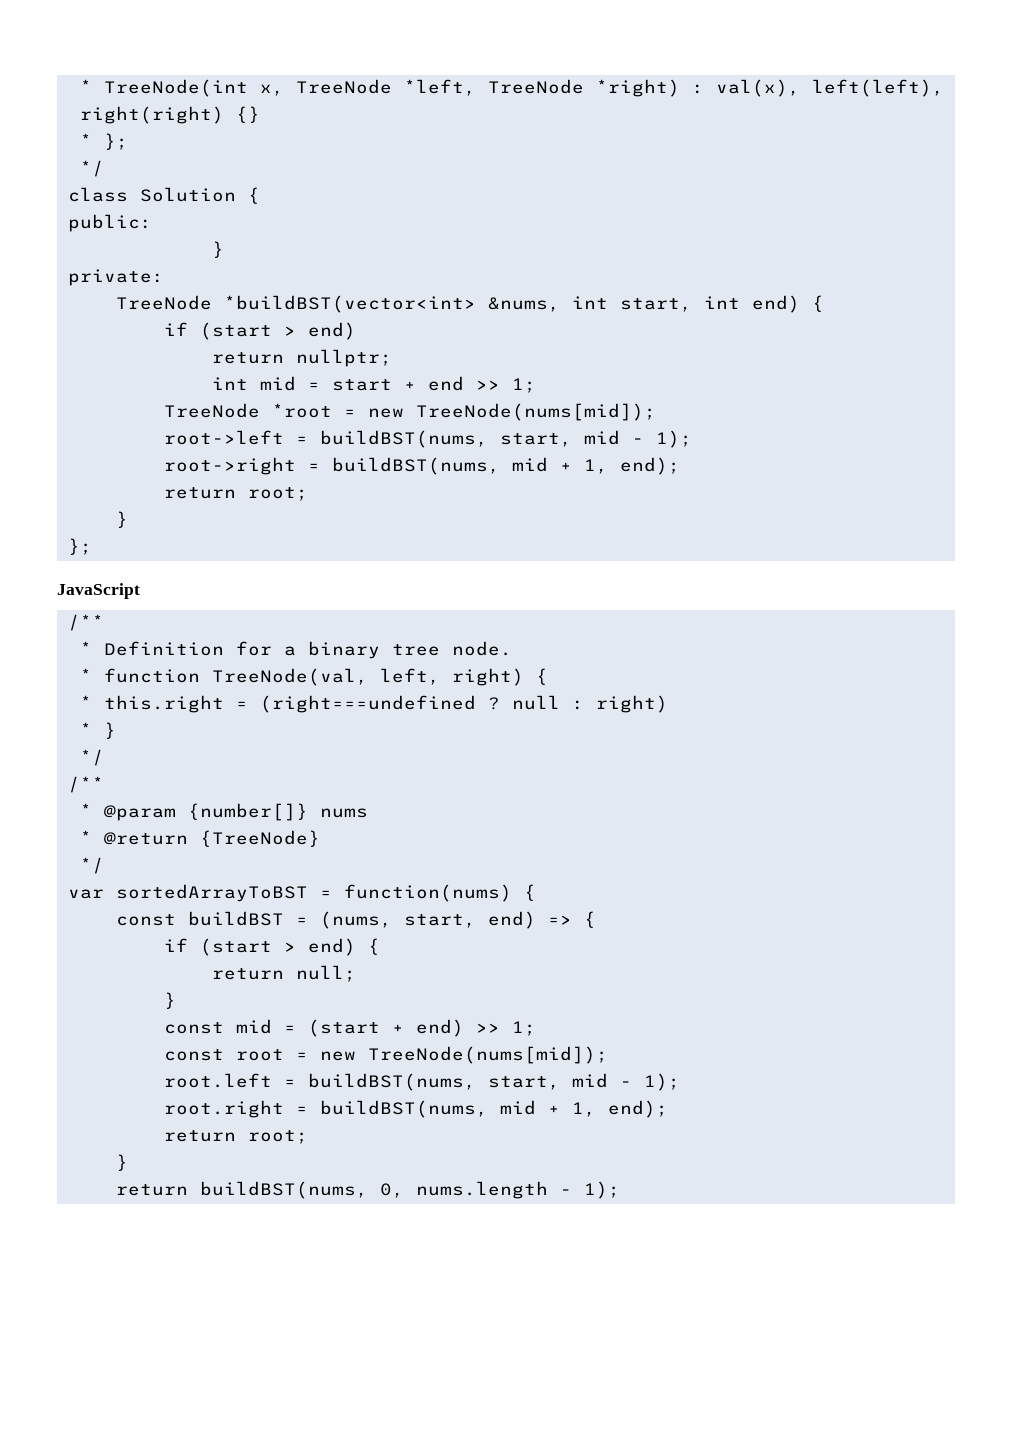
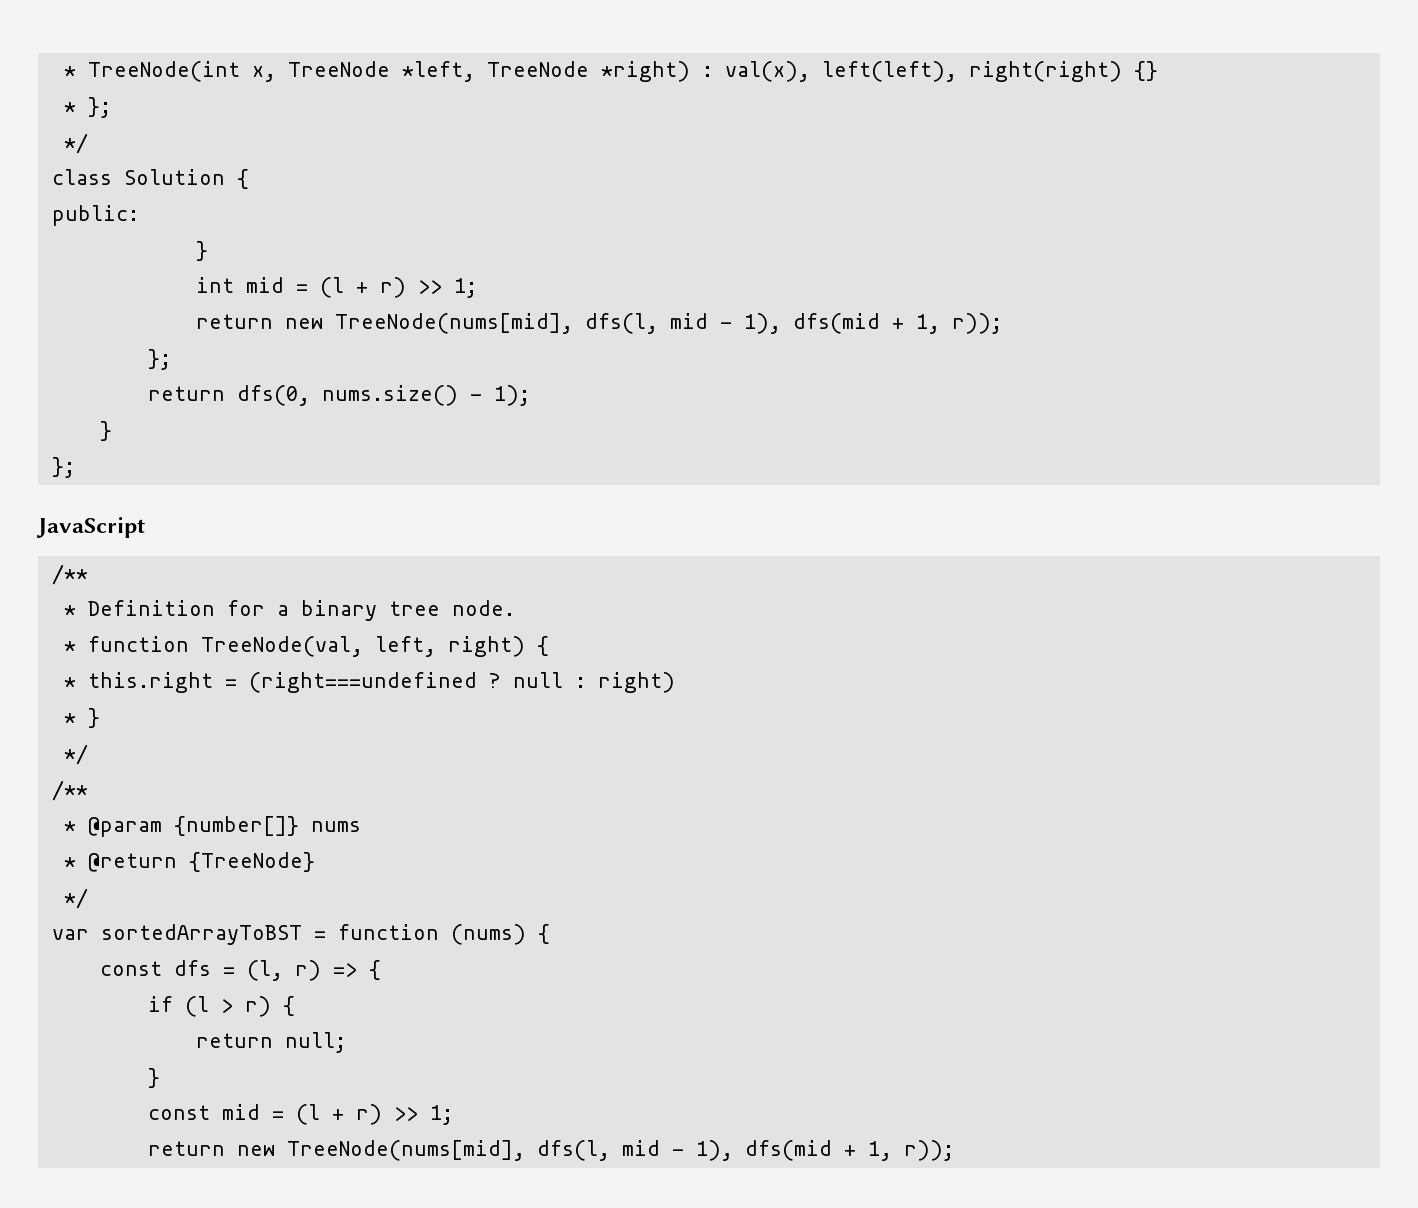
- private:
- TreeNode *buildBST(vector<int> &nums, int start, int end) {
- if (start > end)
- return nullptr;
- int mid = start + end >> 1;
- TreeNode *root = new TreeNode(nums[mid]);
- root->left = buildBST(nums, start, mid - 1);
- root->right = buildBST(nums, mid + 1, end);
- return root;
+ int mid = (l + r) >> 1;
+ return new TreeNode(nums[mid], dfs(l, mid - 1), dfs(mid + 1, r));
+ };
+ return dfs(0, nums.size() - 1);
- var sortedArrayToBST = function(nums) {
+ var sortedArrayToBST = function (nums) {
- const buildBST = (nums, start, end) => {
+ const dfs = (l, r) => {
- if (start > end) {
+ if (l > r) {
- const mid = (start + end) >> 1;
- const root = new TreeNode(nums[mid]);
- root.left = buildBST(nums, start, mid - 1);
- root.right = buildBST(nums, mid + 1, end);
- return root;
- }
- return buildBST(nums, 0, nums.length - 1);
+ const mid = (l + r) >> 1;
+ return new TreeNode(nums[mid], dfs(l, mid - 1), dfs(mid + 1, r));

